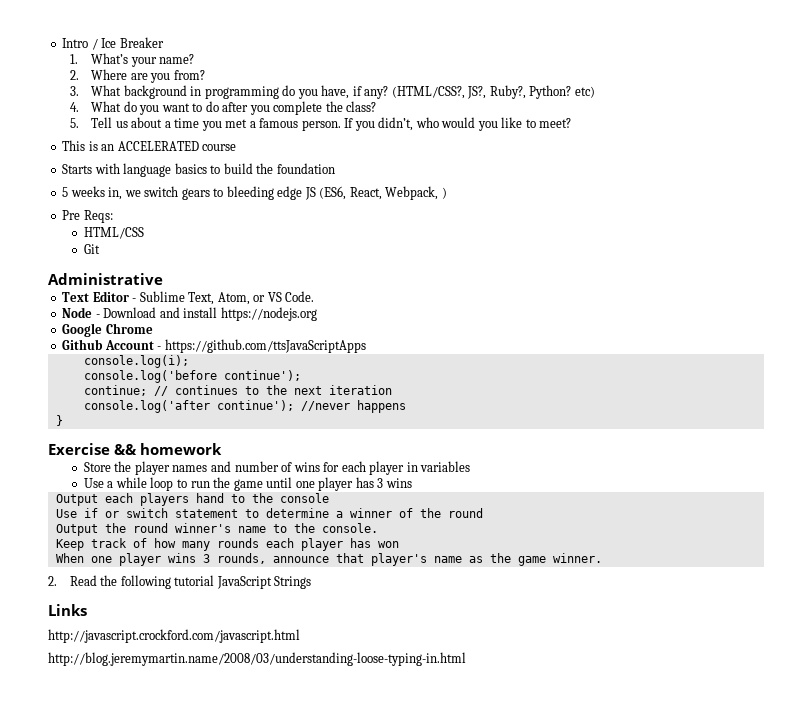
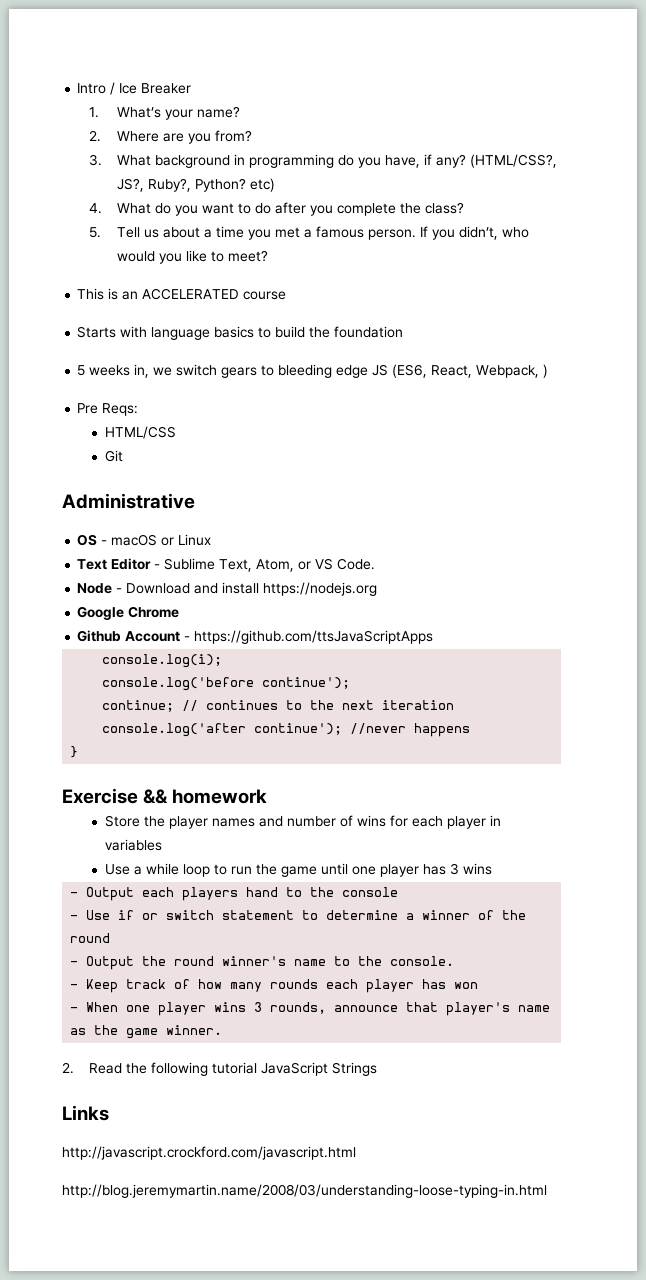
+ OS - macOS or Linux
- Output each players hand to the console
+ - Output each players hand to the console
- Use if or switch statement to determine a winner of the round
+ - Use if or switch statement to determine a winner of the round
- Output the round winner's name to the console.
+ - Output the round winner's name to the console.
- Keep track of how many rounds each player has won
+ - Keep track of how many rounds each player has won
- When one player wins 3 rounds, announce that player's name as the game winner.
+ - When one player wins 3 rounds, announce that player's name as the game winner.

